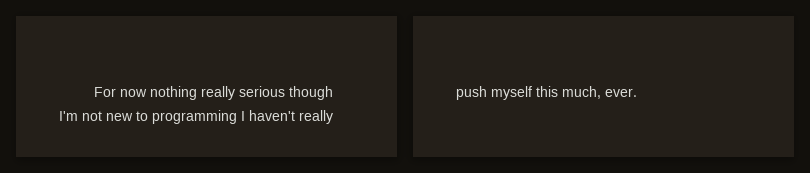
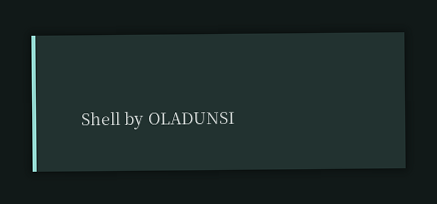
- For now nothing really serious though I'm not new to programming I haven't really push myself this much, ever.
+ Shell by OLADUNSI

